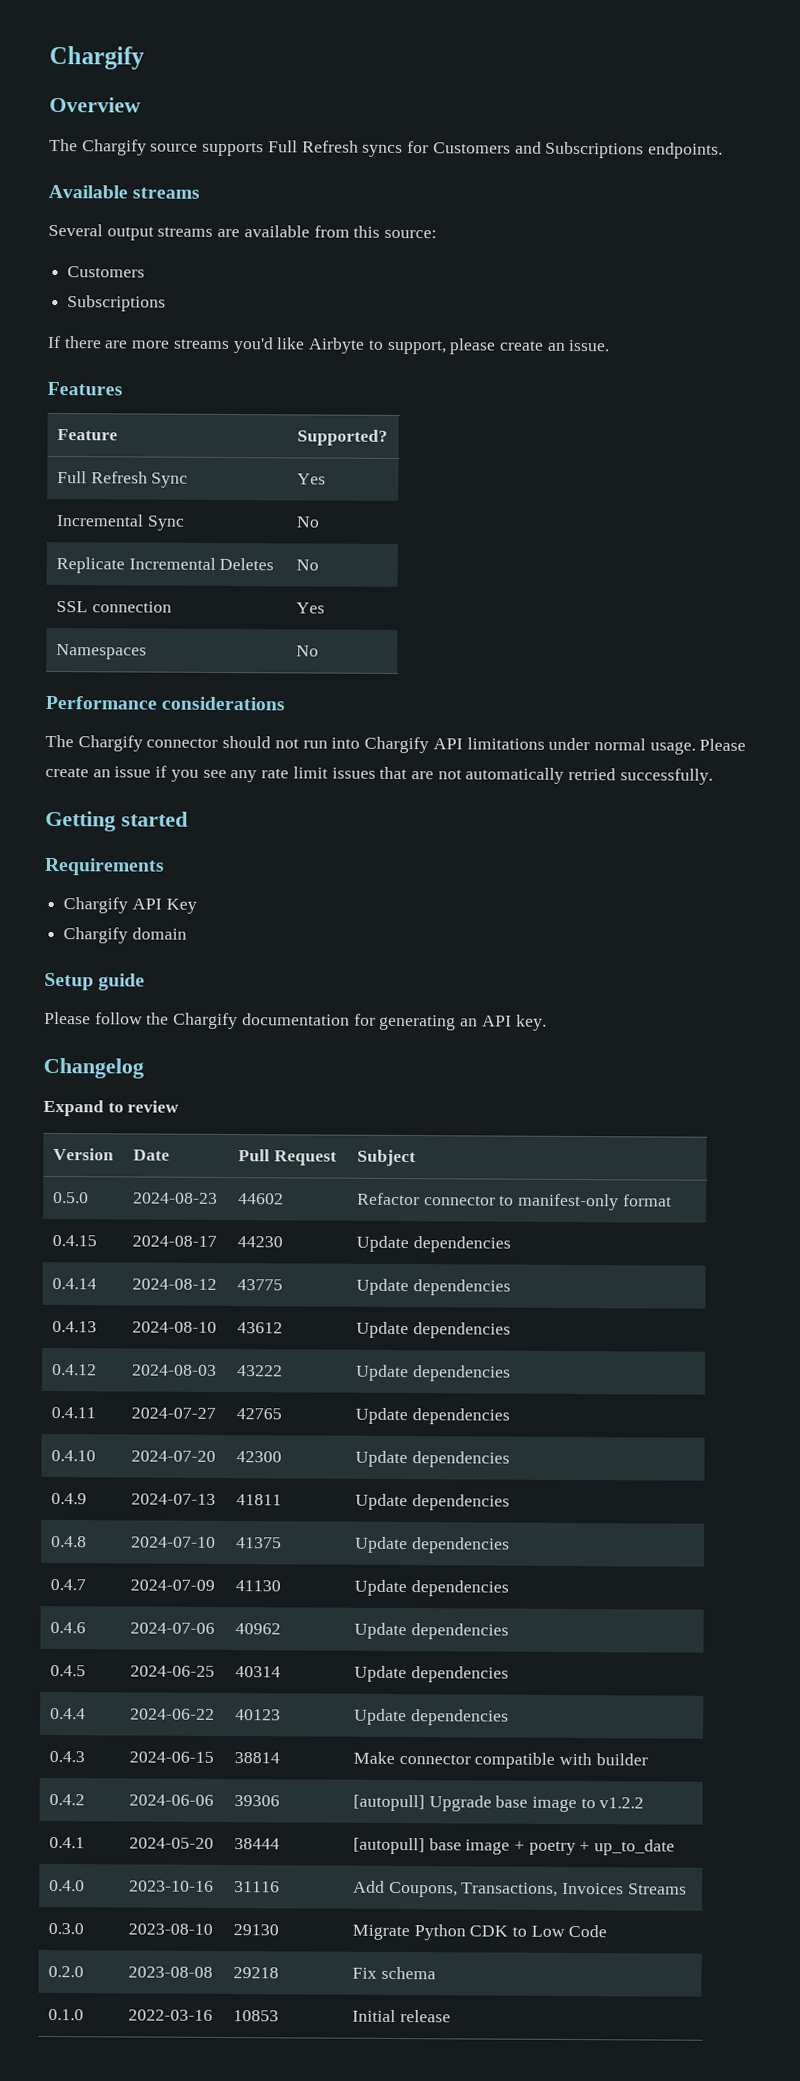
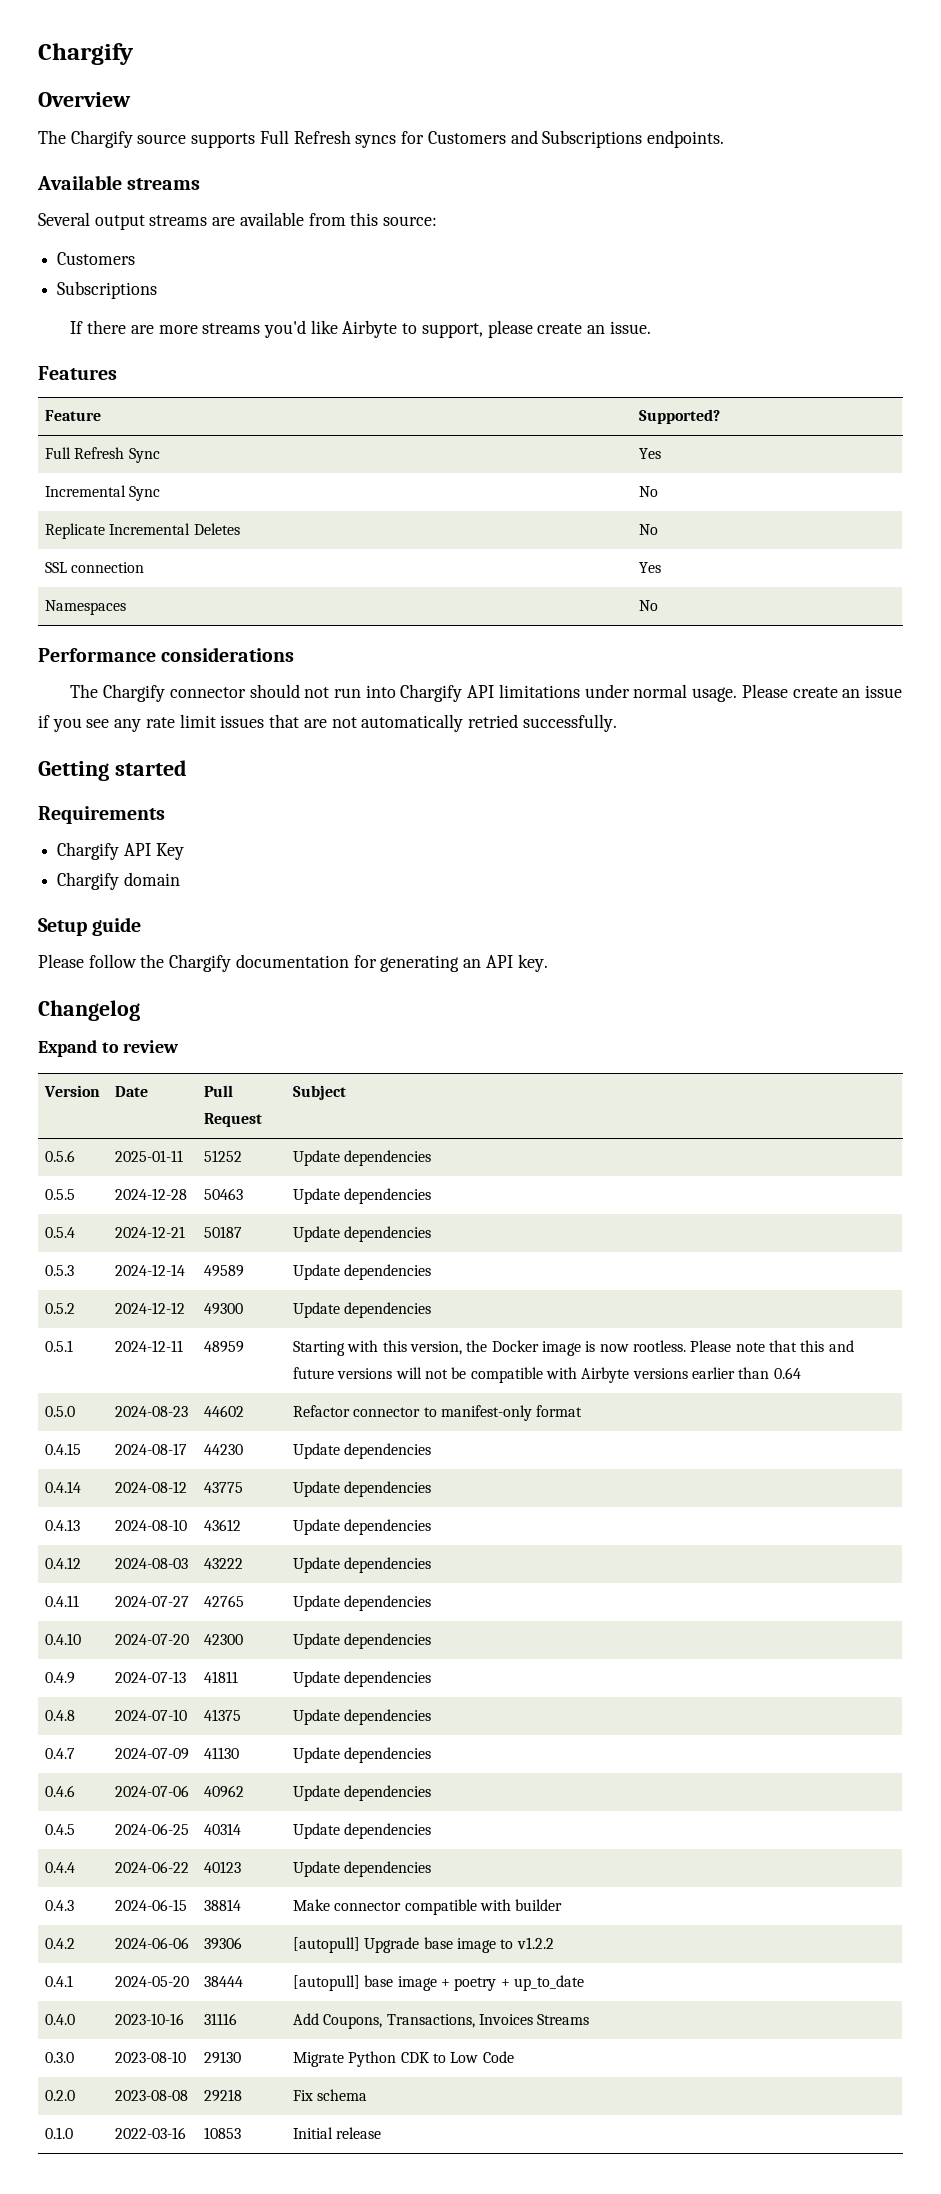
+ 0.5.6 | 2025-01-11 | 51252 | Update dependencies
+ 0.5.5 | 2024-12-28 | 50463 | Update dependencies
+ 0.5.4 | 2024-12-21 | 50187 | Update dependencies
+ 0.5.3 | 2024-12-14 | 49589 | Update dependencies
+ 0.5.2 | 2024-12-12 | 49300 | Update dependencies
+ 0.5.1 | 2024-12-11 | 48959 | Starting with this version, the Docker image is now rootless. Please note that this and future versions will not be compatible with Airbyte versions earlier than 0.64

